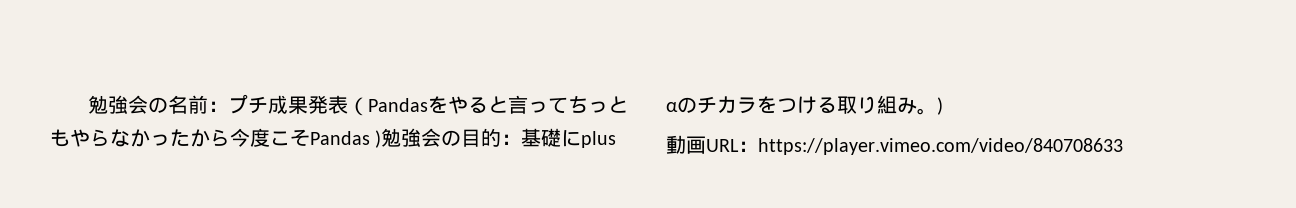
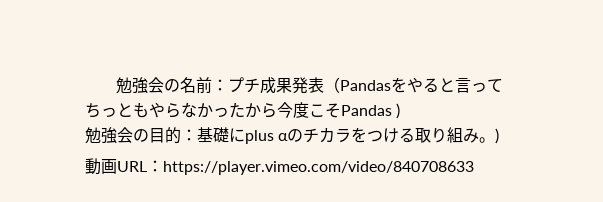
- 勉強会の名前：プチ成果発表（Pandasをやると言ってちっともやらなかったから今度こそPandas )勉強会の目的：基礎にplus αのチカラをつける取り組み。)
+ 勉強会の名前：プチ成果発表（Pandasをやると言ってちっともやらなかったから今度こそPandas )
+ 勉強会の目的：基礎にplus αのチカラをつける取り組み。)

